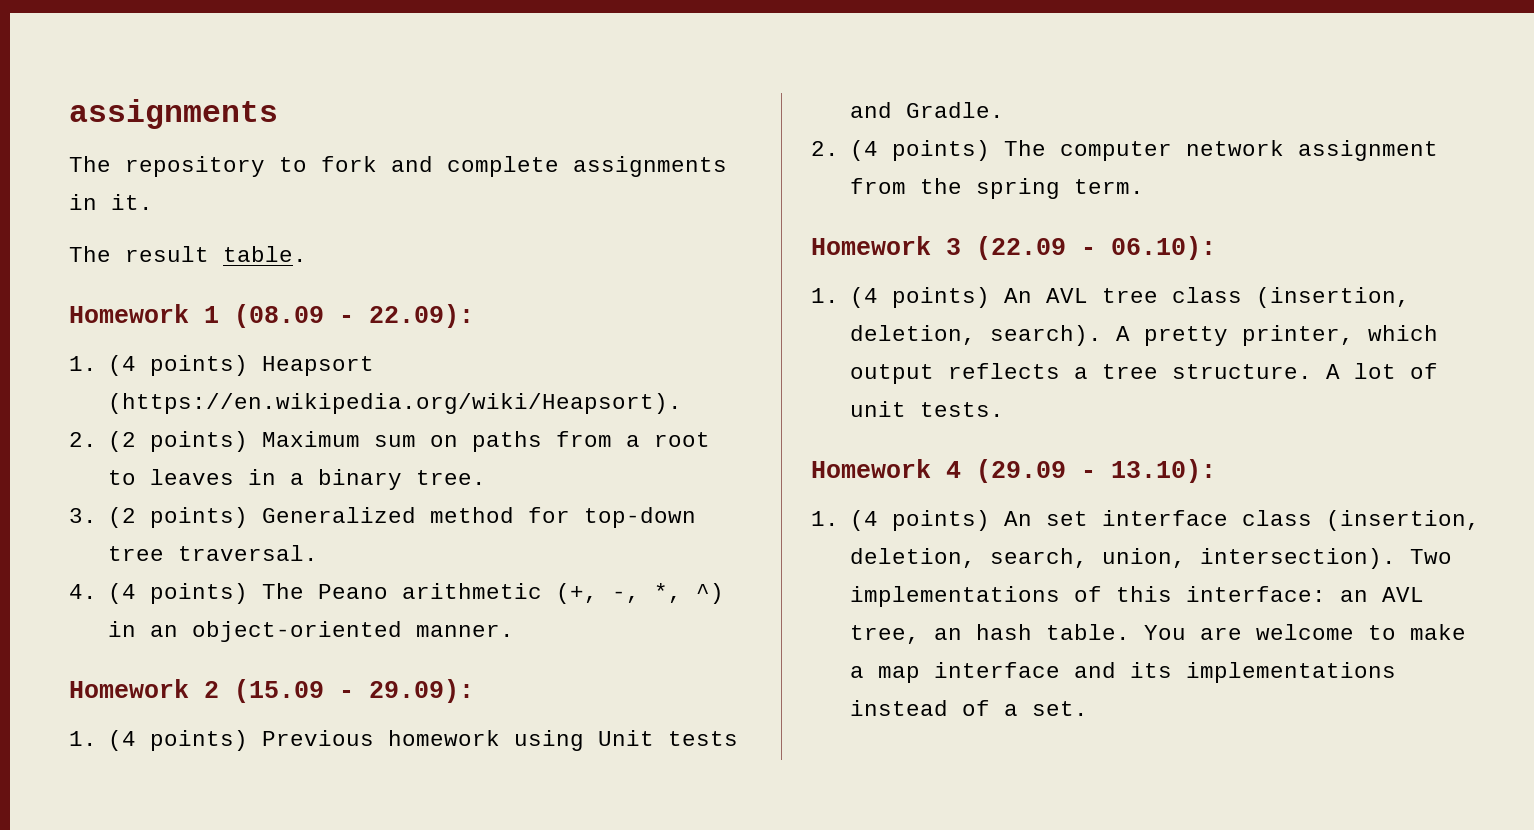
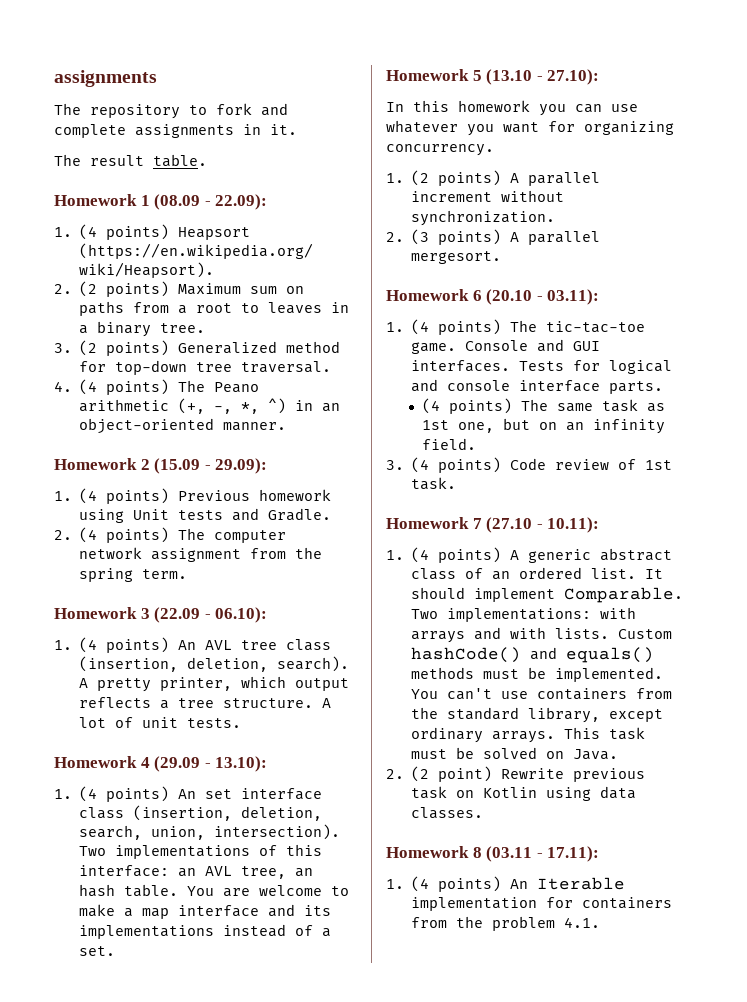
+ Homework 5 (13.10 - 27.10):
+ In this homework you can use whatever you want for organizing concurrency.
+ 1. (2 points) A parallel increment without synchronization.
+ 2. (3 points) A parallel mergesort.
+ Homework 6 (20.10 - 03.11):
+ 1. (4 points) The tic-tac-toe game. Console and GUI interfaces. Tests for logical and console interface parts.
+ (4 points) The same task as 1st one, but on an infinity field.
+ 3. (4 points) Code review of 1st task.
+ Homework 7 (27.10 - 10.11):
+ 1. (4 points) A generic abstract class of an ordered list. It should implement Comparable. Two implementations: with arrays and with lists. Custom hashCode() and equals() methods must be implemented. You can't use containers from the standard library, except ordinary arrays. This task must be solved on Java.
+ 2. (2 point) Rewrite previous task on Kotlin using data classes.
+ Homework 8 (03.11 - 17.11):
+ 1. (4 points) An Iterable implementation for containers from the problem 4.1.

